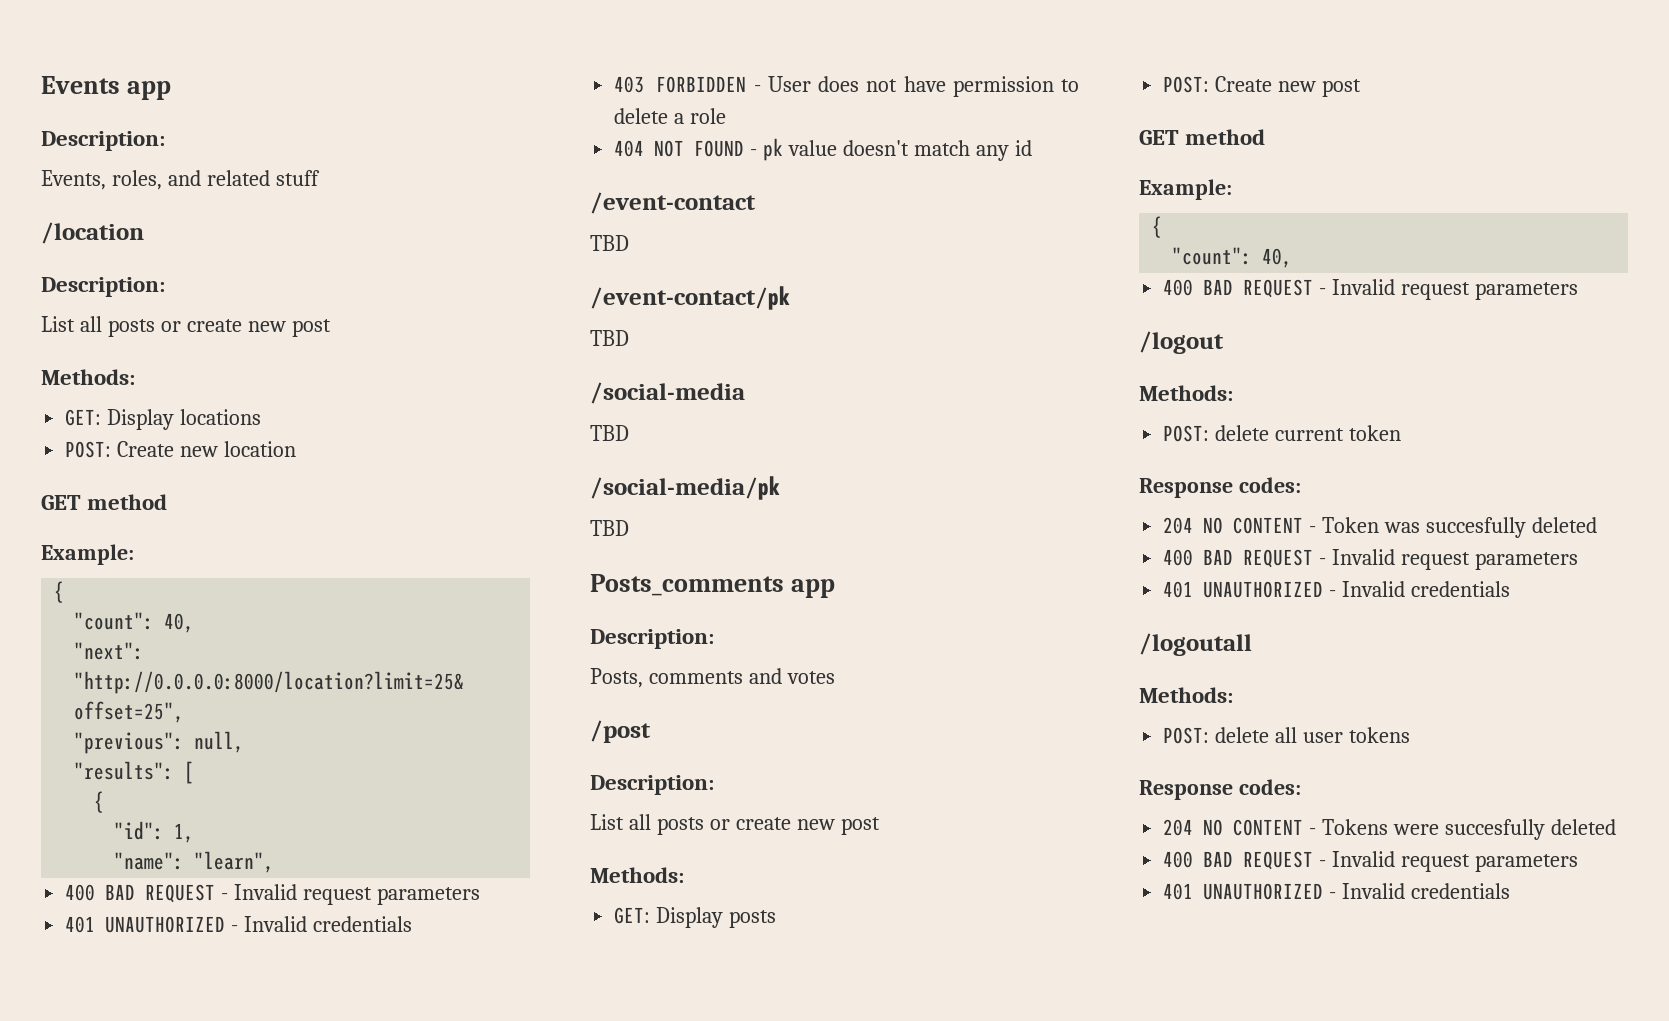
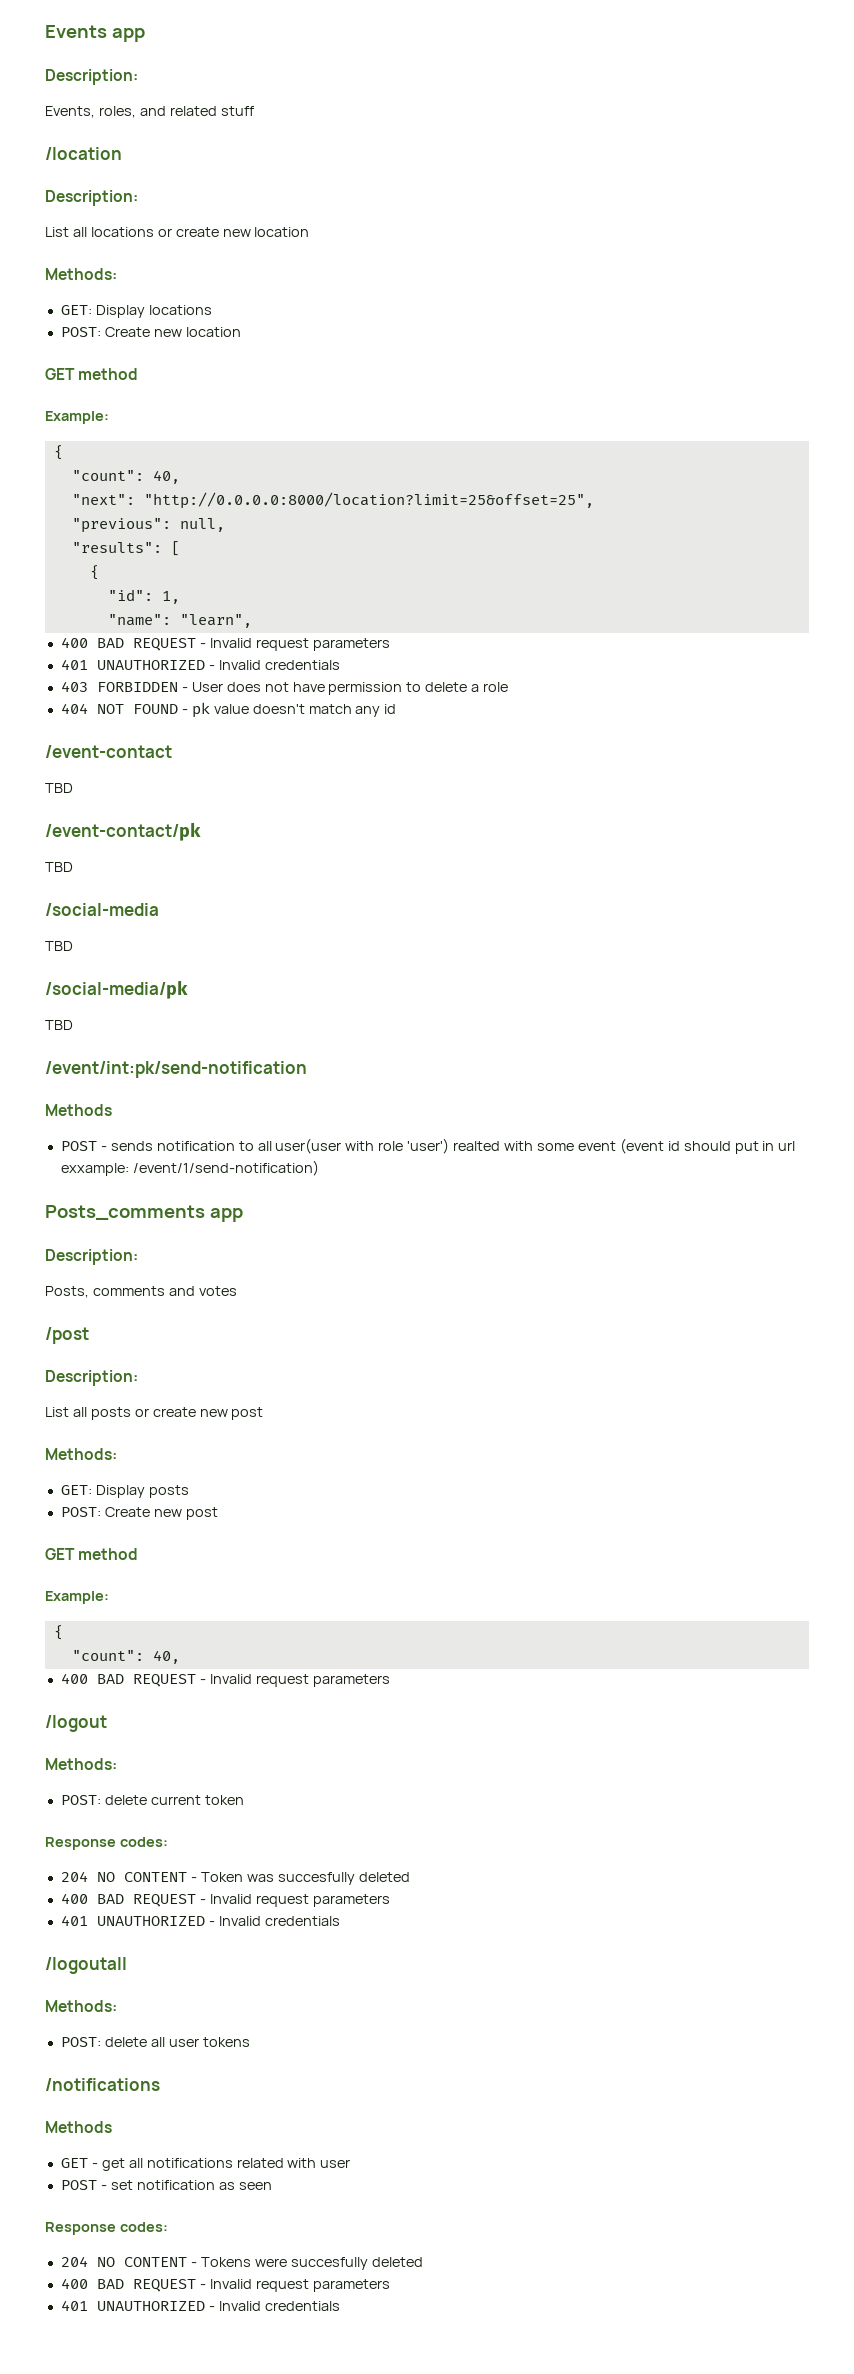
  /location
  Description:
- List all posts or create new post
+ List all locations or create new location
+ /event/int:pk/send-notification
+ Methods
+ POST - sends notification to all user(user with role 'user') realted with some event (event id should put in url exxample: /event/1/send-notification)
+ /notifications
+ Methods
+ GET - get all notifications related with user
+ POST - set notification as seen

